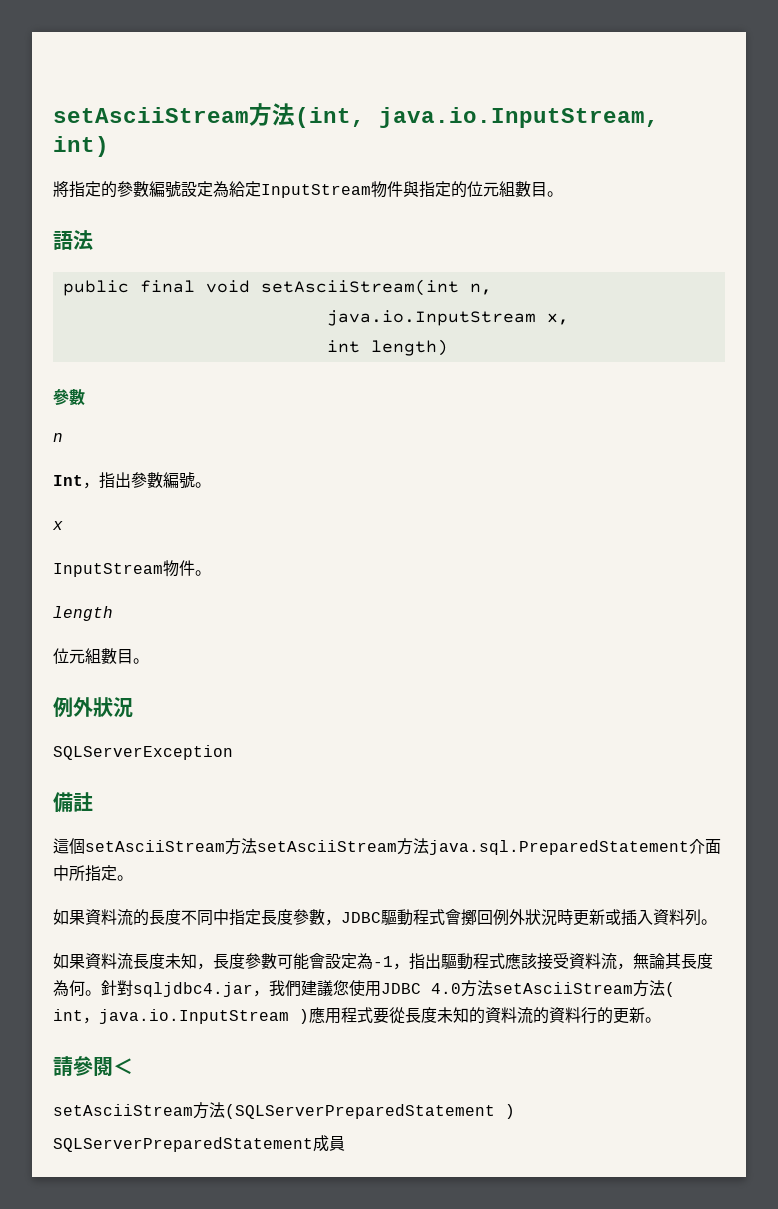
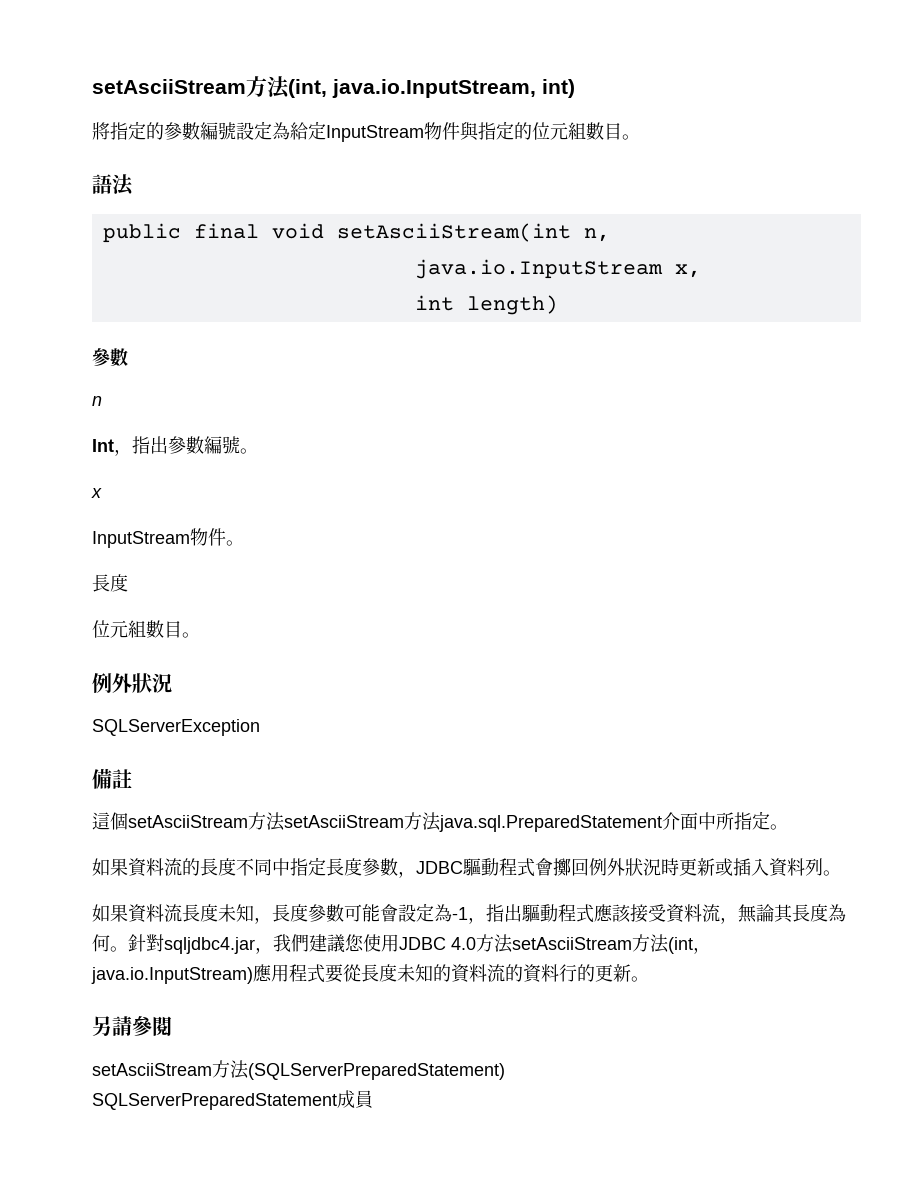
  InputStream物件。
- length
+ 長度
- 針對sqljdbc4.jar，我們建議您使用JDBC 4.0方法setAsciiStream方法( int，java.io.InputStream )應用程式要從長度未知的資料流的資料行的更新。
+ 針對sqljdbc4.jar，我們建議您使用JDBC 4.0方法setAsciiStream方法(int，java.io.InputStream)應用程式要從長度未知的資料流的資料行的更新。
- 請參閱＜
- setAsciiStream方法(SQLServerPreparedStatement )
+ 另請參閱
+ setAsciiStream方法(SQLServerPreparedStatement)

